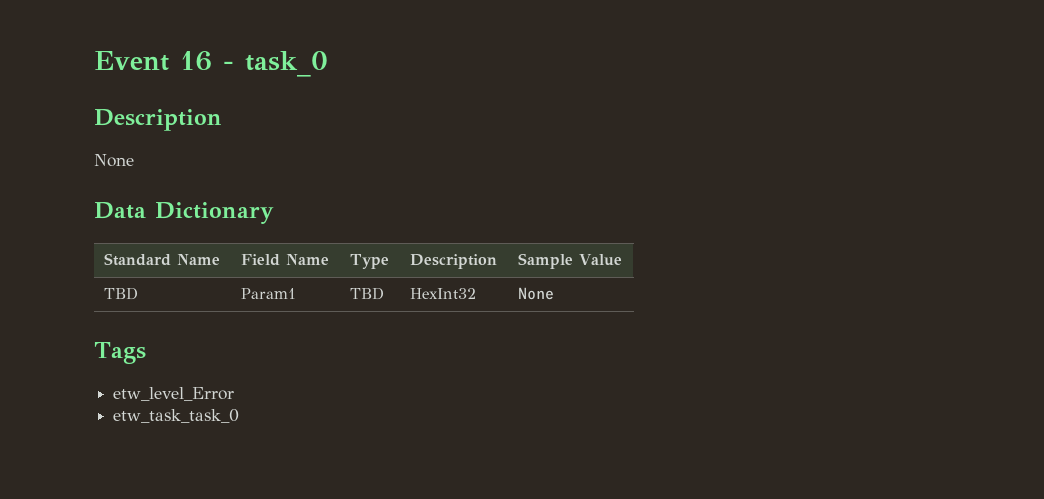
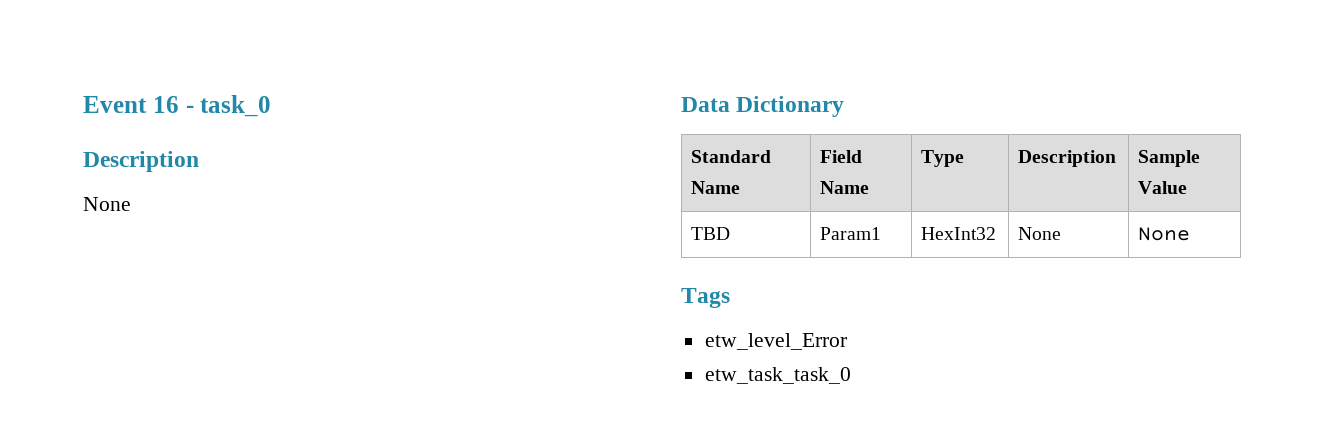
- TBD | Param1 | TBD | HexInt32 | None
+ TBD | Param1 | HexInt32 | None | None

